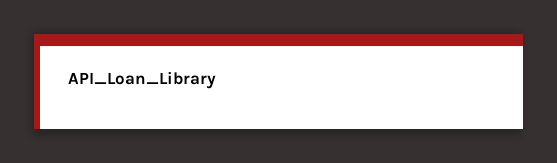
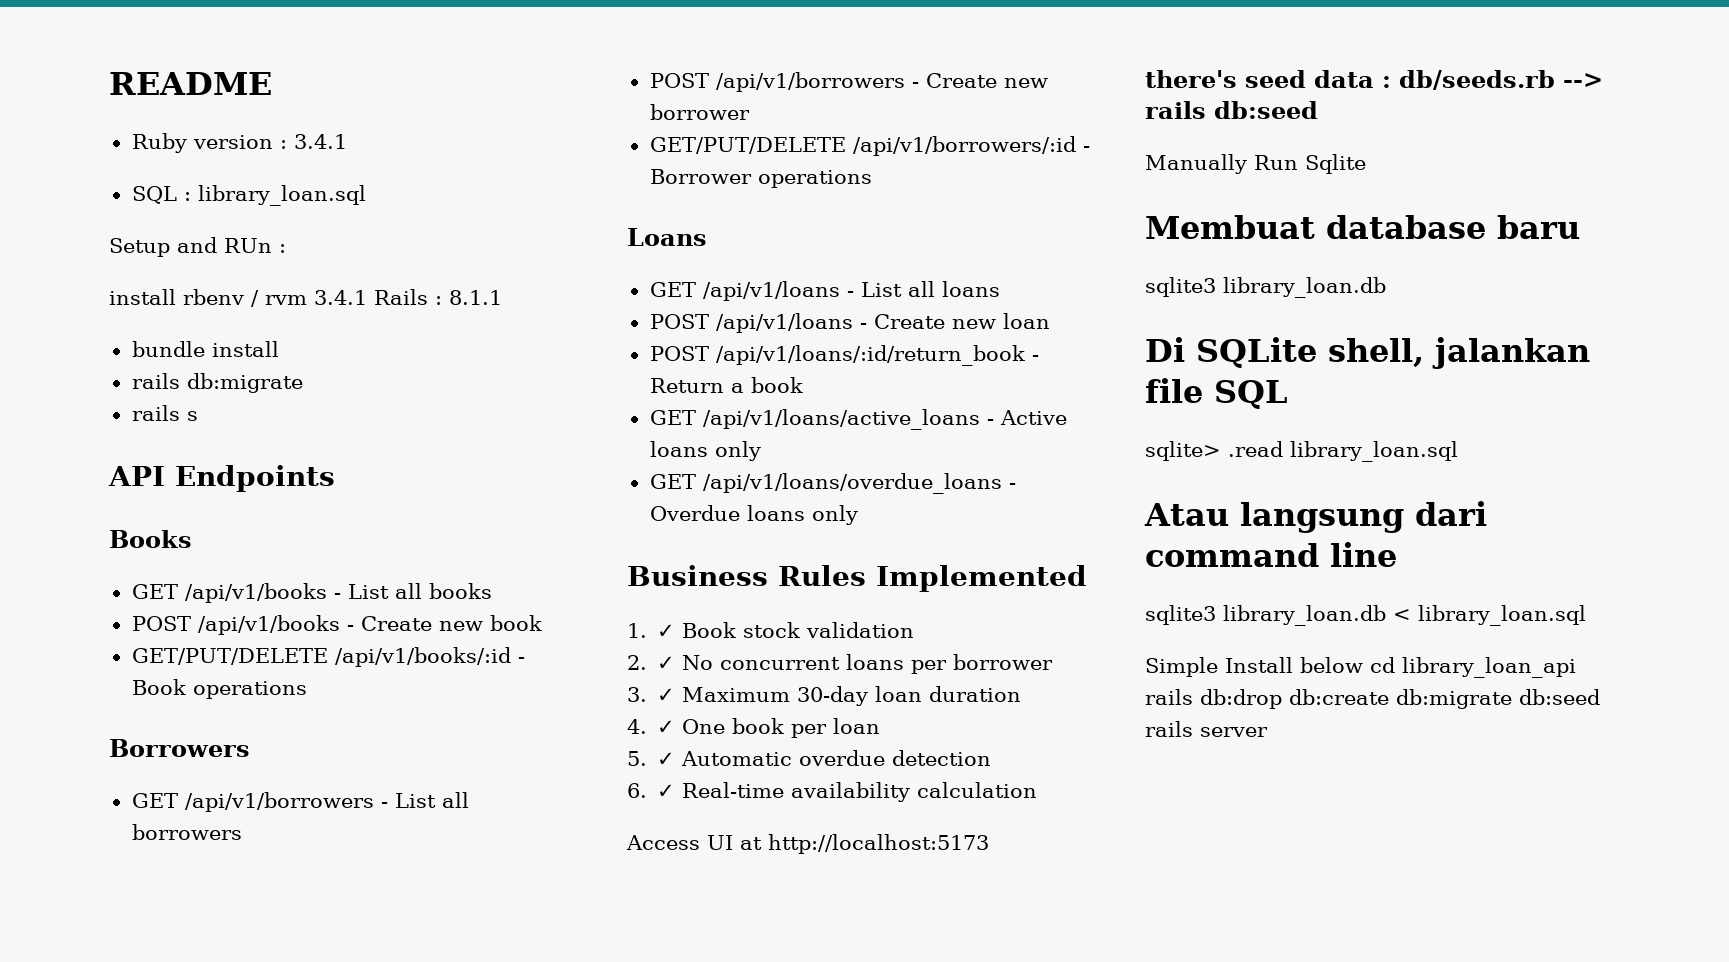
- API_Loan_Library
+ README
+ Ruby version : 3.4.1
+ SQL : library_loan.sql
+ Setup and RUn :
+ install rbenv / rvm 3.4.1 Rails : 8.1.1
+ bundle install
+ rails db:migrate
+ rails s
+ API Endpoints
+ Books
+ GET /api/v1/books - List all books
+ POST /api/v1/books - Create new book
+ GET/PUT/DELETE /api/v1/books/:id - Book operations
+ Borrowers
+ GET /api/v1/borrowers - List all borrowers
+ POST /api/v1/borrowers - Create new borrower
+ GET/PUT/DELETE /api/v1/borrowers/:id - Borrower operations
+ Loans
+ GET /api/v1/loans - List all loans
+ POST /api/v1/loans - Create new loan
+ POST /api/v1/loans/:id/return_book - Return a book
+ GET /api/v1/loans/active_loans - Active loans only
+ GET /api/v1/loans/overdue_loans - Overdue loans only
+ Business Rules Implemented
+ 1. ✓ Book stock validation
+ 2. ✓ No concurrent loans per borrower
+ 3. ✓ Maximum 30-day loan duration
+ 4. ✓ One book per loan
+ 5. ✓ Automatic overdue detection
+ 6. ✓ Real-time availability calculation
+ Access UI at http://localhost:5173
+ there's seed data : db/seeds.rb --> rails db:seed
+ Manually Run Sqlite
+ Membuat database baru
+ sqlite3 library_loan.db
+ Di SQLite shell, jalankan file SQL
+ sqlite> .read library_loan.sql
+ Atau langsung dari command line
+ sqlite3 library_loan.db < library_loan.sql
+ Simple Install below cd library_loan_api rails db:drop db:create db:migrate db:seed rails server

